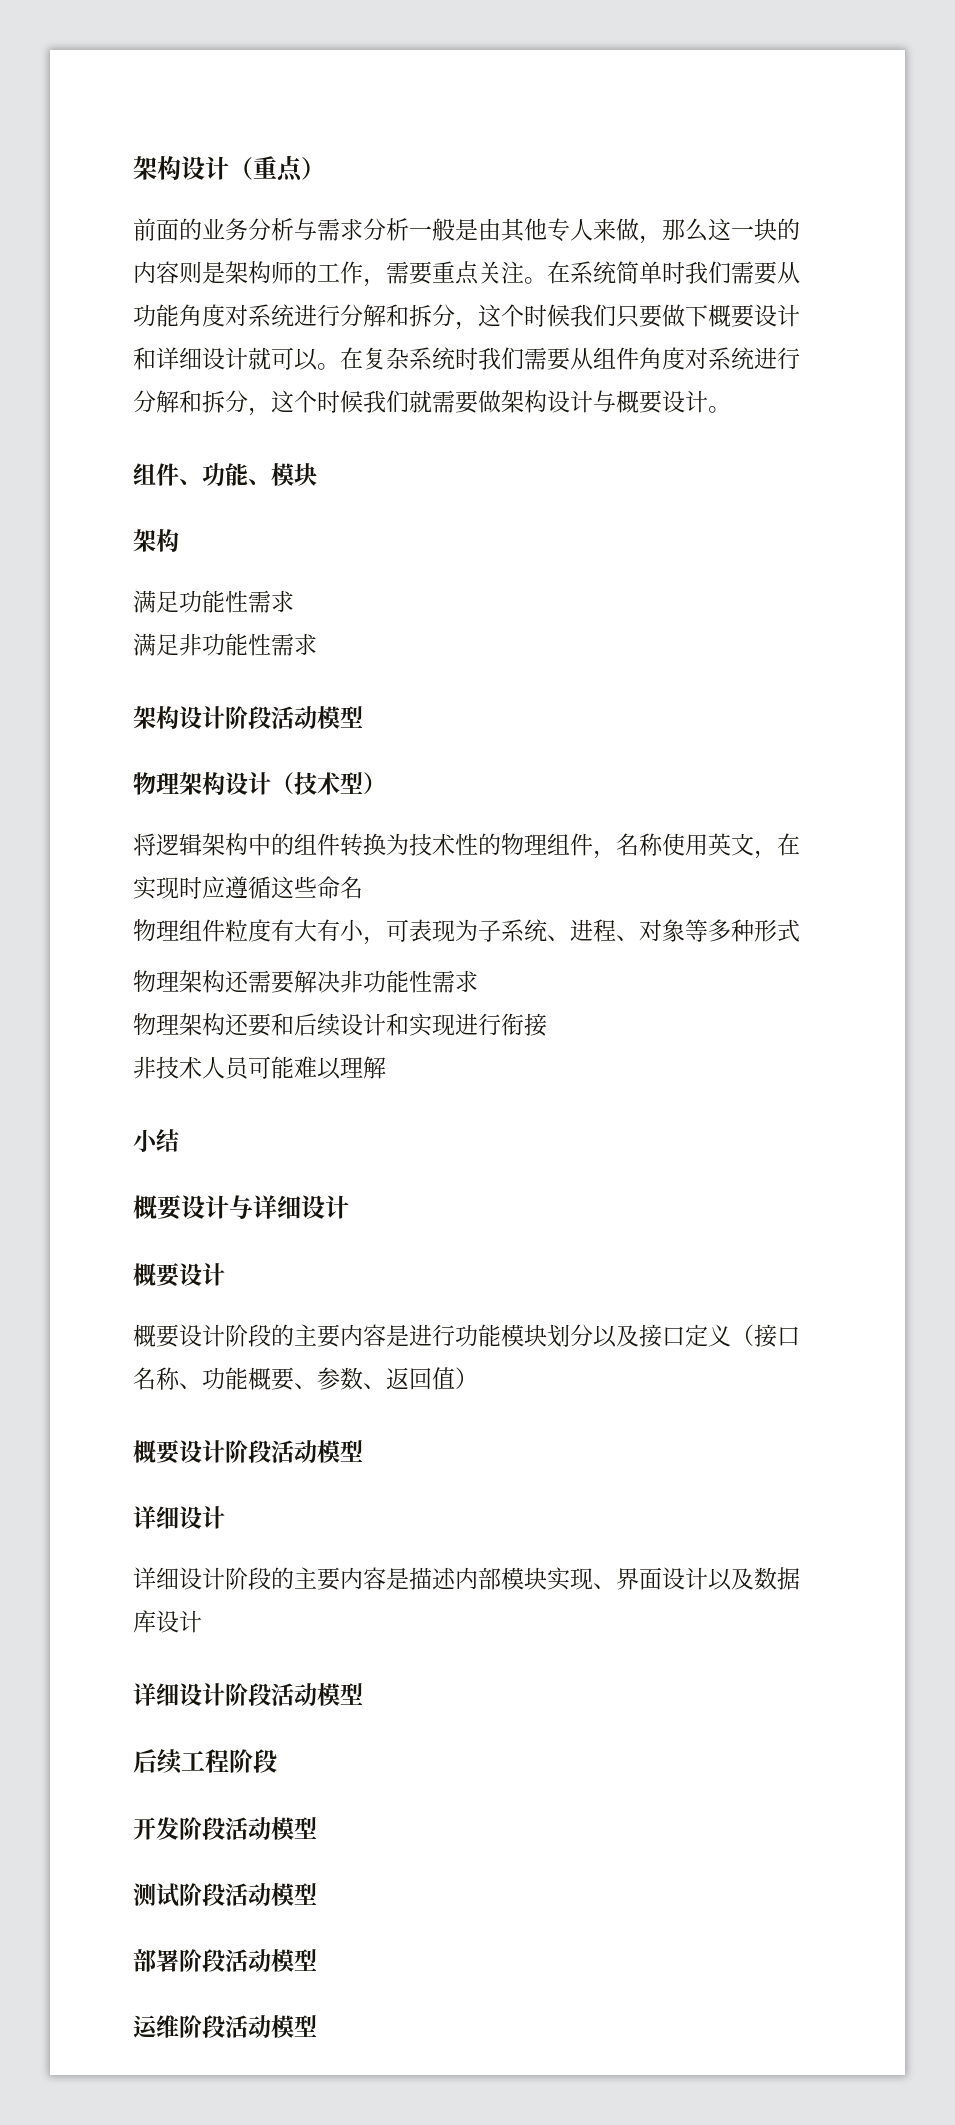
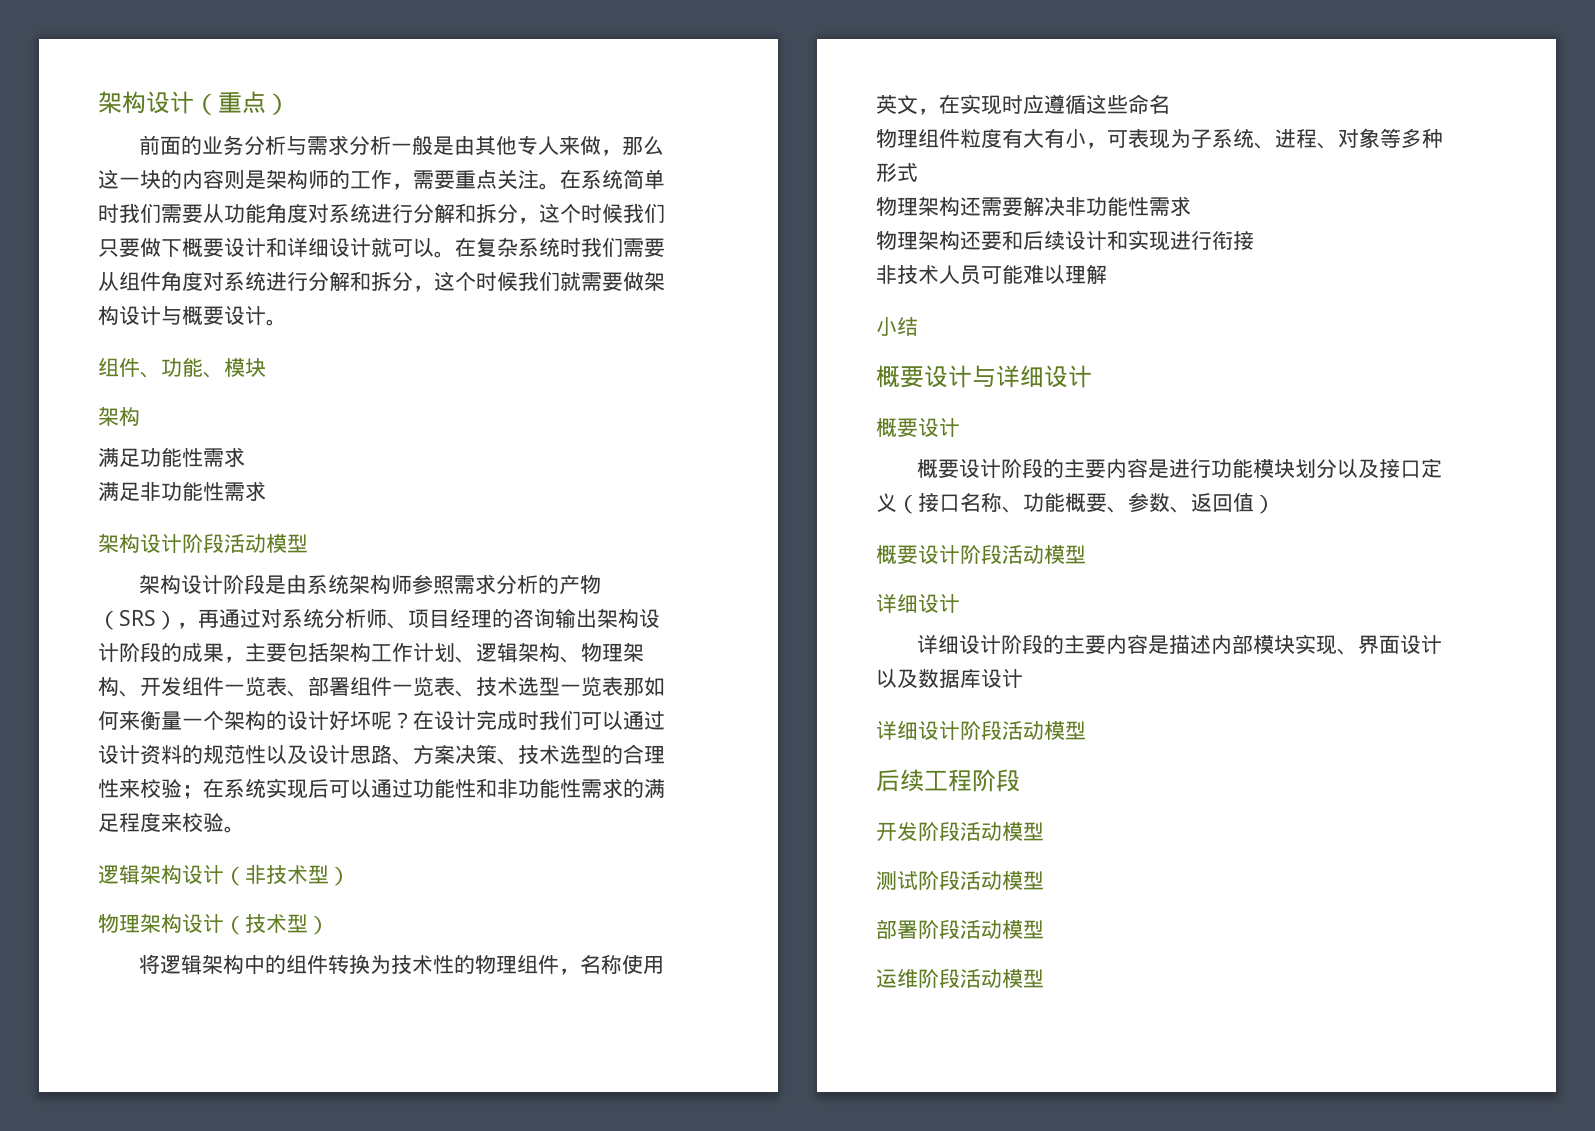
+ 架构设计阶段是由系统架构师参照需求分析的产物（SRS），再通过对系统分析师、项目经理的咨询输出架构设计阶段的成果，主要包括架构工作计划、逻辑架构、物理架构、开发组件一览表、部署组件一览表、技术选型一览表那如何来衡量一个架构的设计好坏呢？在设计完成时我们可以通过设计资料的规范性以及设计思路、方案决策、技术选型的合理性来校验；在系统实现后可以通过功能性和非功能性需求的满足程度来校验。
+ 逻辑架构设计（非技术型）

